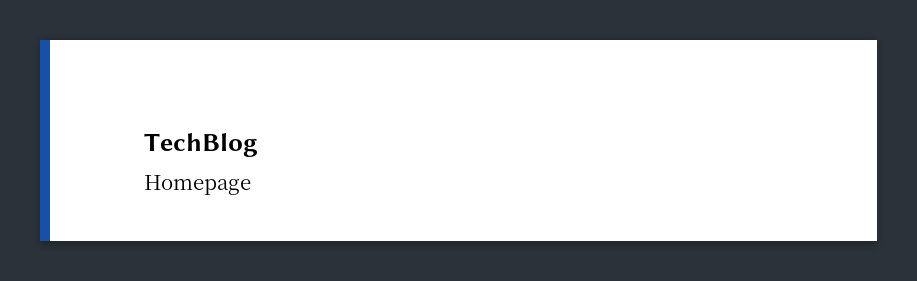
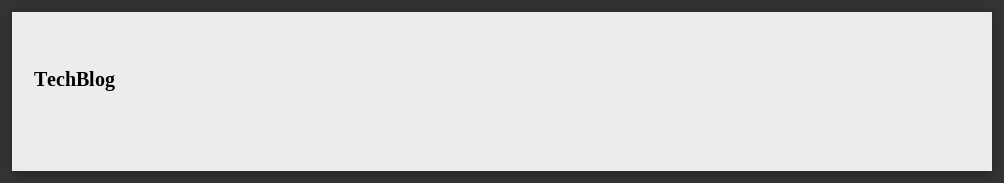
- Homepage

